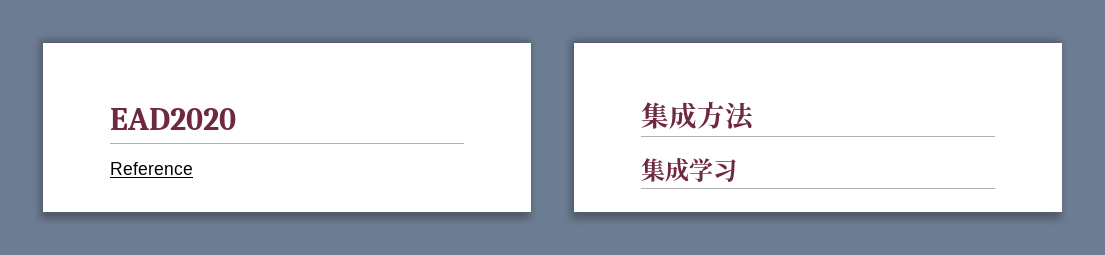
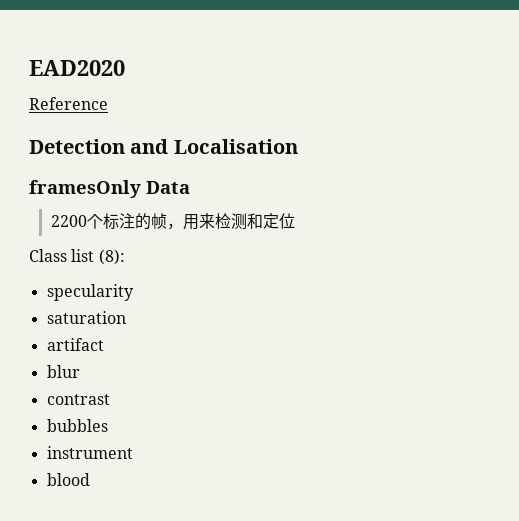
- 集成方法
- 集成学习
+ Detection and Localisation
+ framesOnly Data
+ 2200个标注的帧，用来检测和定位
+ Class list (8):
+ specularity
+ saturation
+ artifact
+ blur
+ contrast
+ bubbles
+ instrument
+ blood

